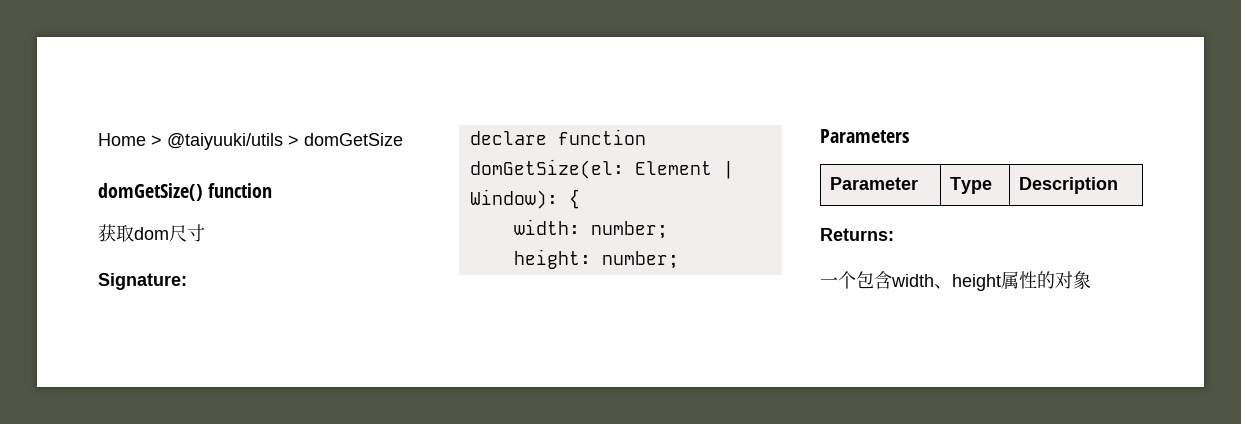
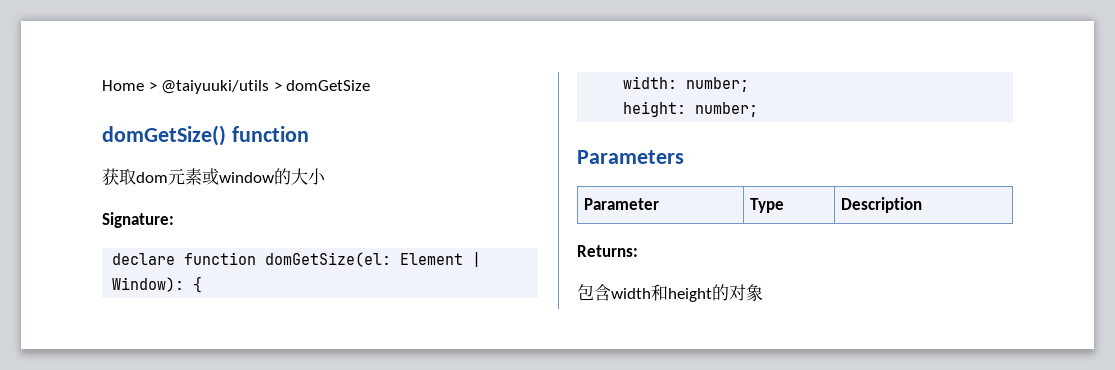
- 获取dom尺寸
+ 获取dom元素或window的大小
- 一个包含width、height属性的对象
+ 包含width和height的对象

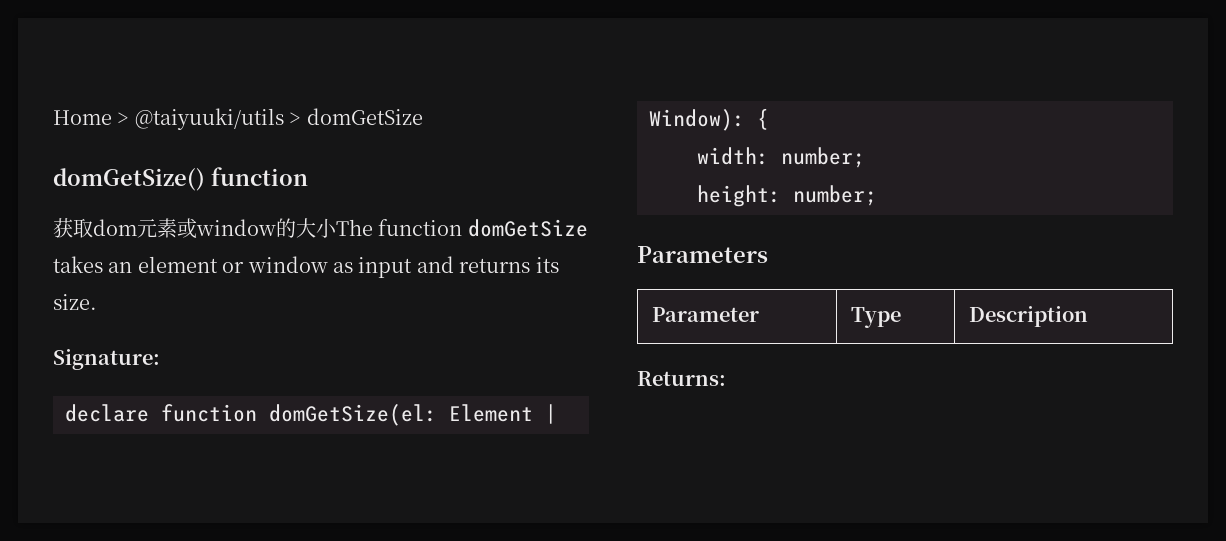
- 获取dom元素或window的大小
+ 获取dom元素或window的大小The function domGetSize takes an element or window as input and returns its size.
- 包含width和height的对象

